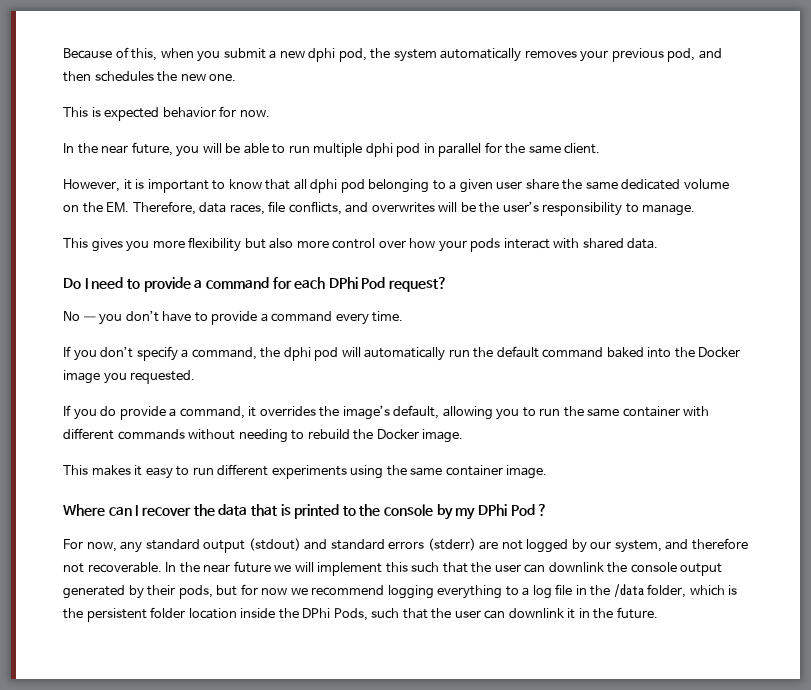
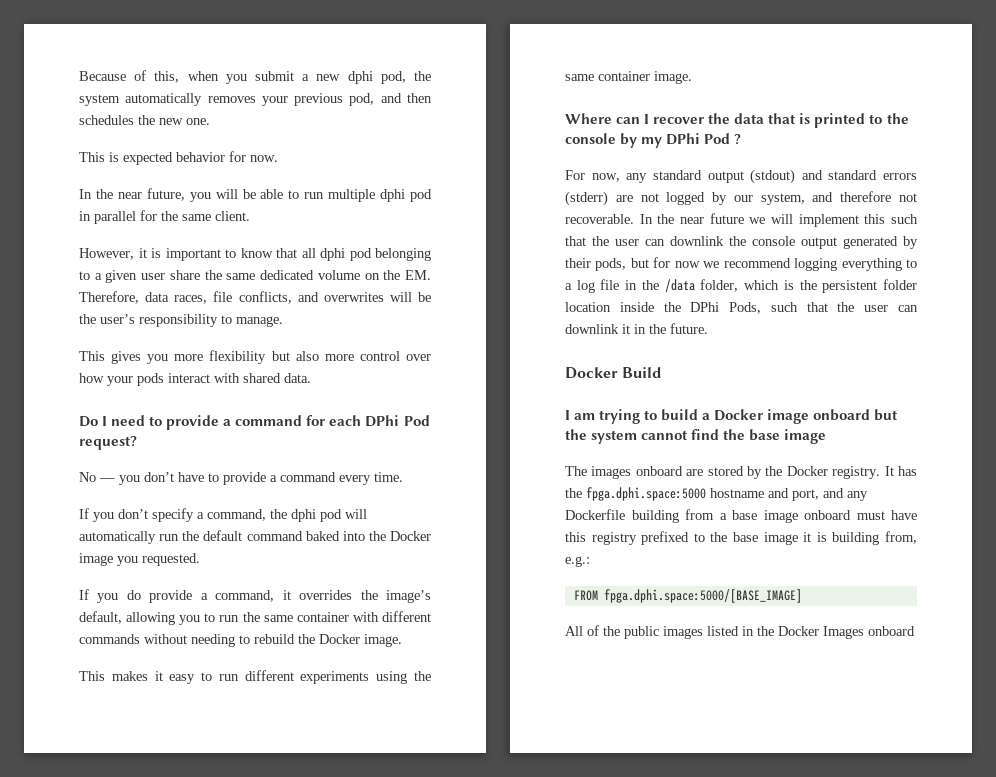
+ Docker Build
+ I am trying to build a Docker image onboard but the system cannot find the base image
+ The images onboard are stored by the Docker registry. It has the fpga.dphi.space:5000 hostname and port, and any Dockerfile building from a base image onboard must have this registry prefixed to the base image it is building from, e.g.:
+ FROM fpga.dphi.space:5000/[BASE_IMAGE]
+ All of the public images listed in the Docker Images onboard

